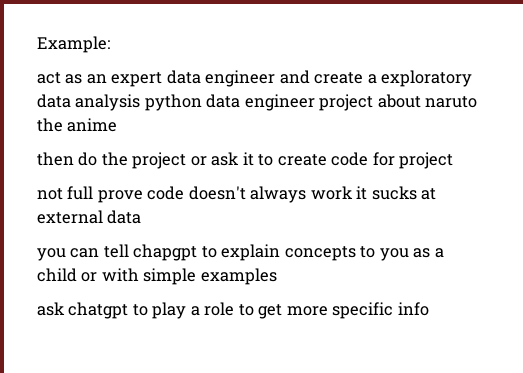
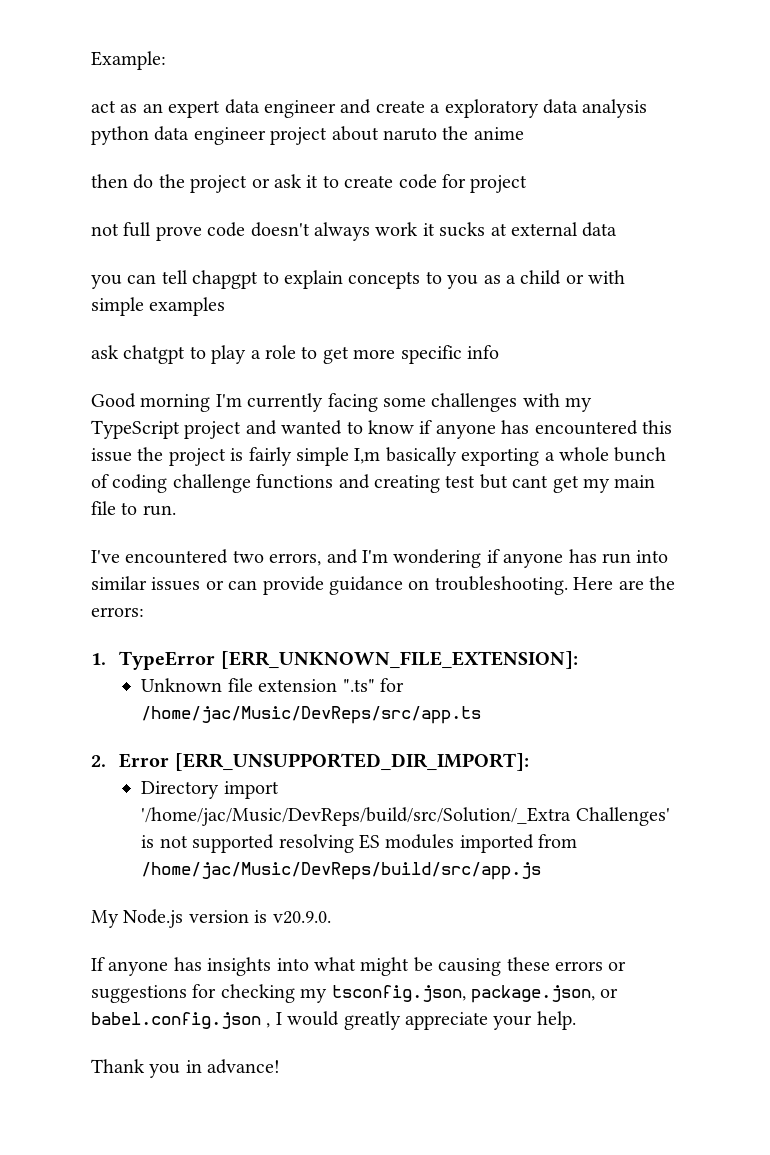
+ Good morning I'm currently facing some challenges with my TypeScript project and wanted to know if anyone has encountered this issue the project is fairly simple I,m basically exporting a whole bunch of coding challenge functions and creating test but cant get my main file to run.
+ I've encountered two errors, and I'm wondering if anyone has run into similar issues or can provide guidance on troubleshooting. Here are the errors:
+ 1. TypeError [ERR_UNKNOWN_FILE_EXTENSION]:
+ Unknown file extension ".ts" for /home/jac/Music/DevReps/src/app.ts
+ 2. Error [ERR_UNSUPPORTED_DIR_IMPORT]:
+ Directory import '/home/jac/Music/DevReps/build/src/Solution/_Extra Challenges' is not supported resolving ES modules imported from /home/jac/Music/DevReps/build/src/app.js
+ My Node.js version is v20.9.0.
+ If anyone has insights into what might be causing these errors or suggestions for checking my tsconfig.json, package.json, or babel.config.json , I would greatly appreciate your help.
+ Thank you in advance!

